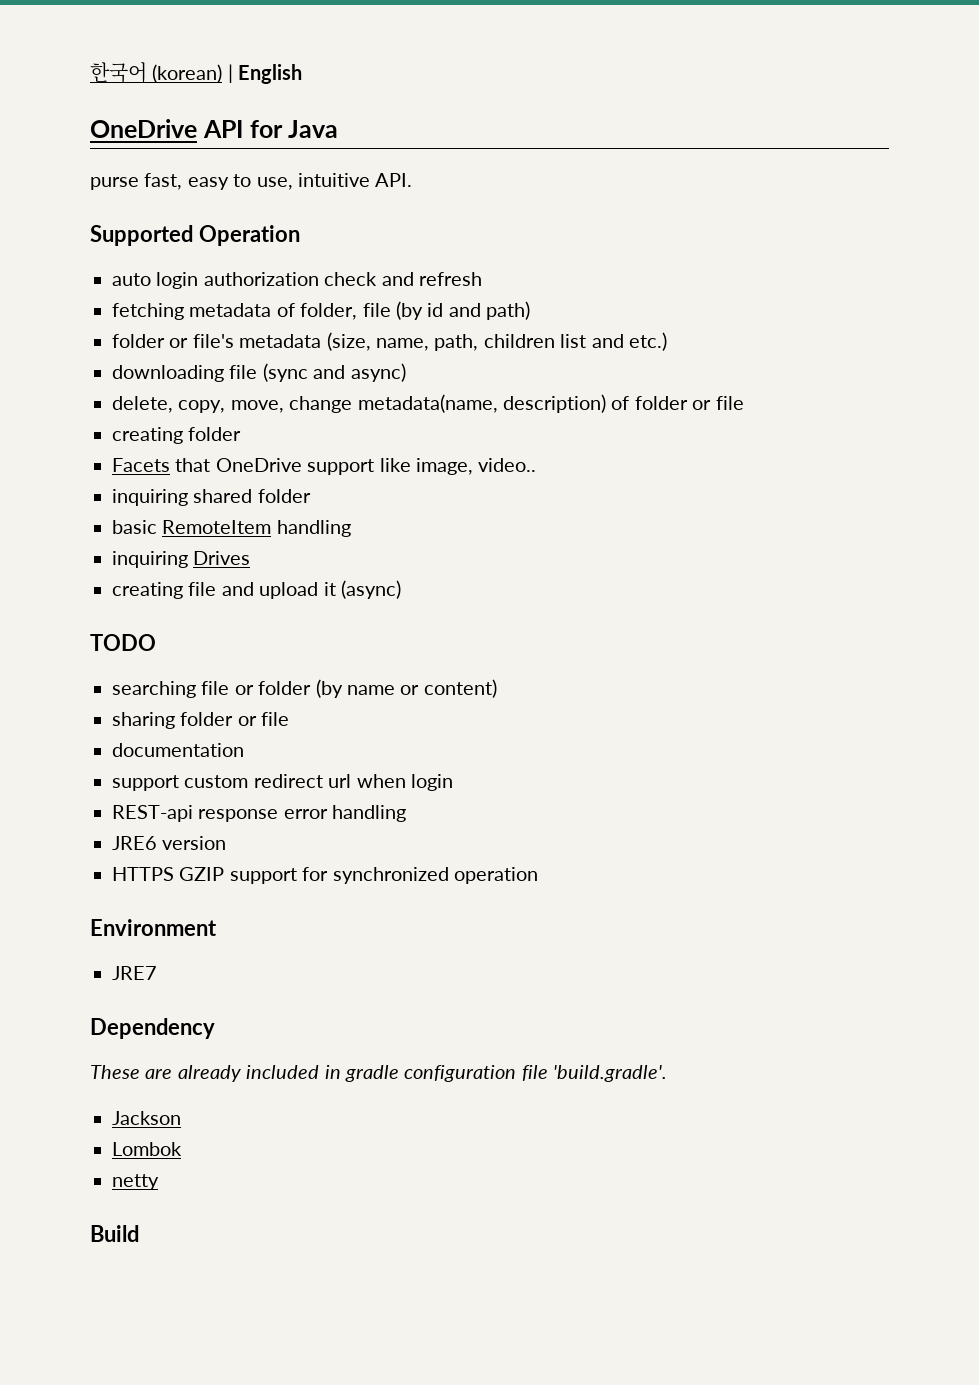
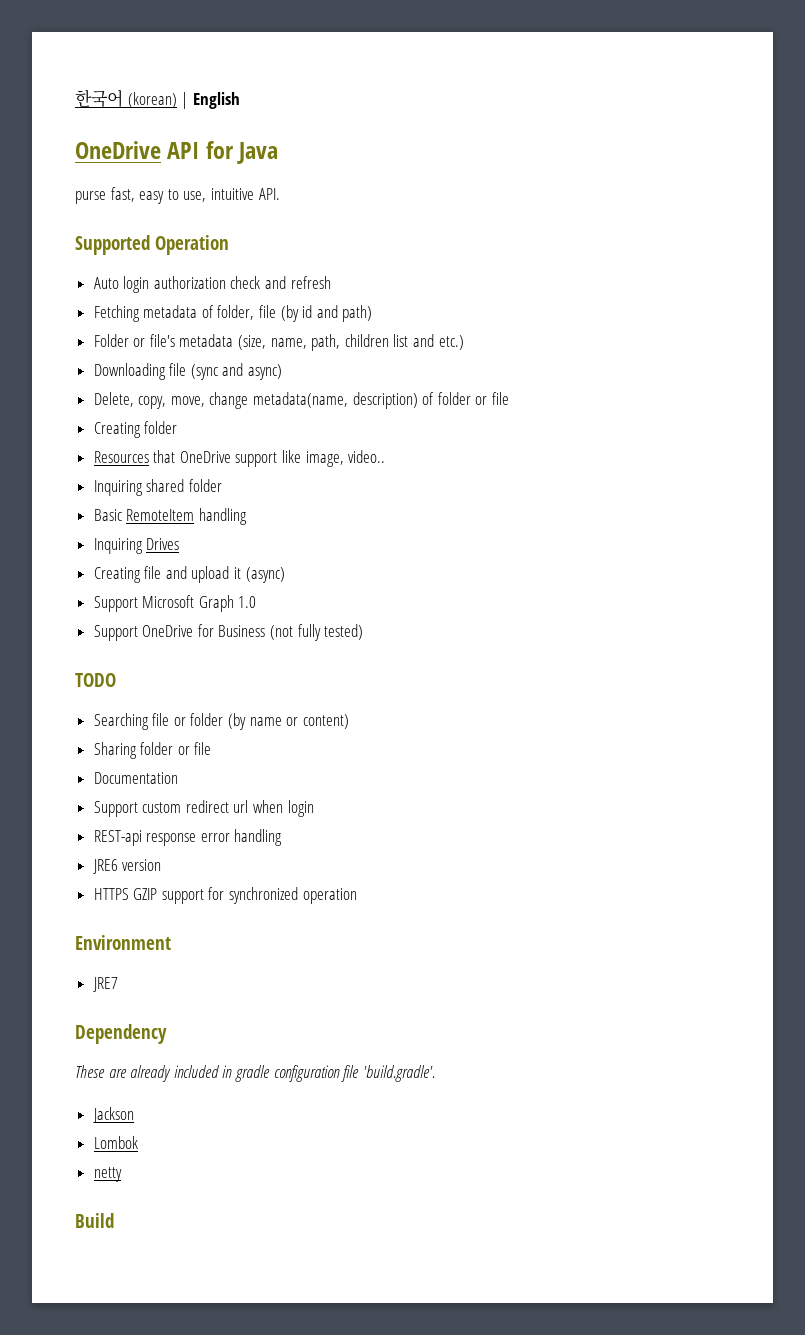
- auto login authorization check and refresh
+ Auto login authorization check and refresh
- fetching metadata of folder, file (by id and path)
+ Fetching metadata of folder, file (by id and path)
- folder or file's metadata (size, name, path, children list and etc.)
+ Folder or file's metadata (size, name, path, children list and etc.)
- downloading file (sync and async)
+ Downloading file (sync and async)
- delete, copy, move, change metadata(name, description) of folder or file
+ Delete, copy, move, change metadata(name, description) of folder or file
- creating folder
- Facets that OneDrive support like image, video..
+ Creating folder
+ Resources that OneDrive support like image, video..
- inquiring shared folder
+ Inquiring shared folder
- basic RemoteItem handling
+ Basic RemoteItem handling
- inquiring Drives
+ Inquiring Drives
- creating file and upload it (async)
+ Creating file and upload it (async)
+ Support Microsoft Graph 1.0
+ Support OneDrive for Business (not fully tested)
- searching file or folder (by name or content)
+ Searching file or folder (by name or content)
- sharing folder or file
- documentation
- support custom redirect url when login
+ Sharing folder or file
+ Documentation
+ Support custom redirect url when login

